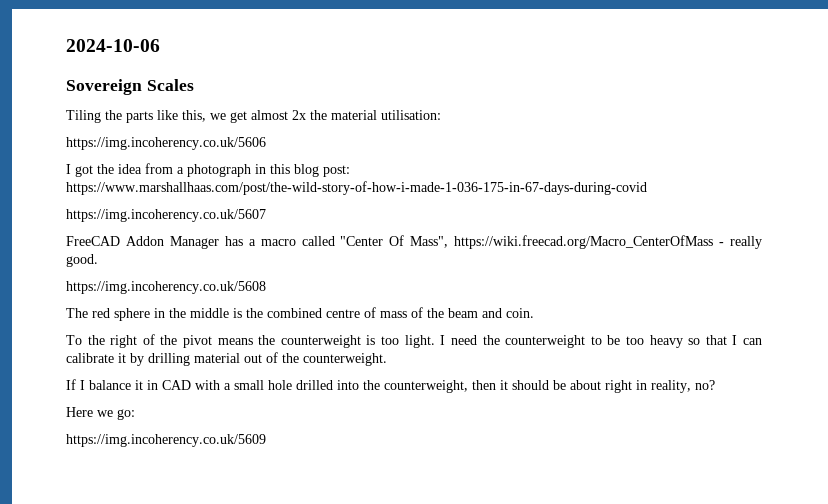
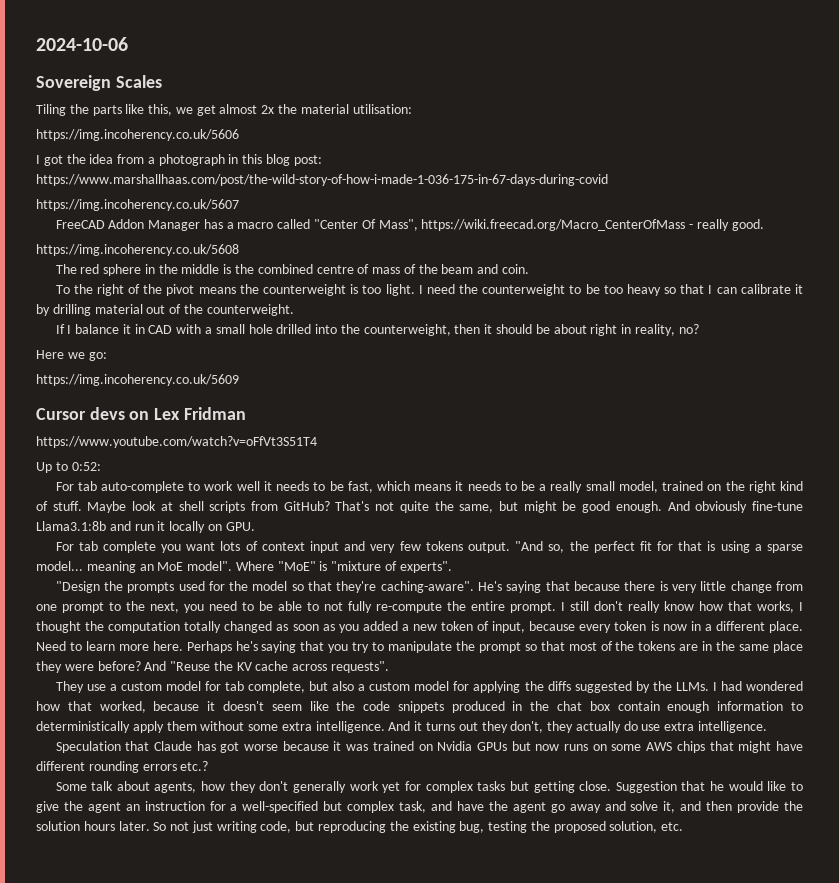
+ Cursor devs on Lex Fridman
+ https://www.youtube.com/watch?v=oFfVt3S51T4
+ Up to 0:52:
+ For tab auto-complete to work well it needs to be fast, which means it needs to be a really small model, trained on the right kind of stuff. Maybe look at shell scripts from GitHub? That's not quite the same, but might be good enough. And obviously fine-tune Llama3.1:8b and run it locally on GPU.
+ For tab complete you want lots of context input and very few tokens output. "And so, the perfect fit for that is using a sparse model... meaning an MoE model". Where "MoE" is "mixture of experts".
+ "Design the prompts used for the model so that they're caching-aware". He's saying that because there is very little change from one prompt to the next, you need to be able to not fully re-compute the entire prompt. I still don't really know how that works, I thought the computation totally changed as soon as you added a new token of input, because every token is now in a different place. Need to learn more here. Perhaps he's saying that you try to manipulate the prompt so that most of the tokens are in the same place they were before? And "Reuse the KV cache across requests".
+ They use a custom model for tab complete, but also a custom model for applying the diffs suggested by the LLMs. I had wondered how that worked, because it doesn't seem like the code snippets produced in the chat box contain enough information to deterministically apply them without some extra intelligence. And it turns out they don't, they actually do use extra intelligence.
+ Speculation that Claude has got worse because it was trained on Nvidia GPUs but now runs on some AWS chips that might have different rounding errors etc.?
+ Some talk about agents, how they don't generally work yet for complex tasks but getting close. Suggestion that he would like to give the agent an instruction for a well-specified but complex task, and have the agent go away and solve it, and then provide the solution hours later. So not just writing code, but reproducing the existing bug, testing the proposed solution, etc.

